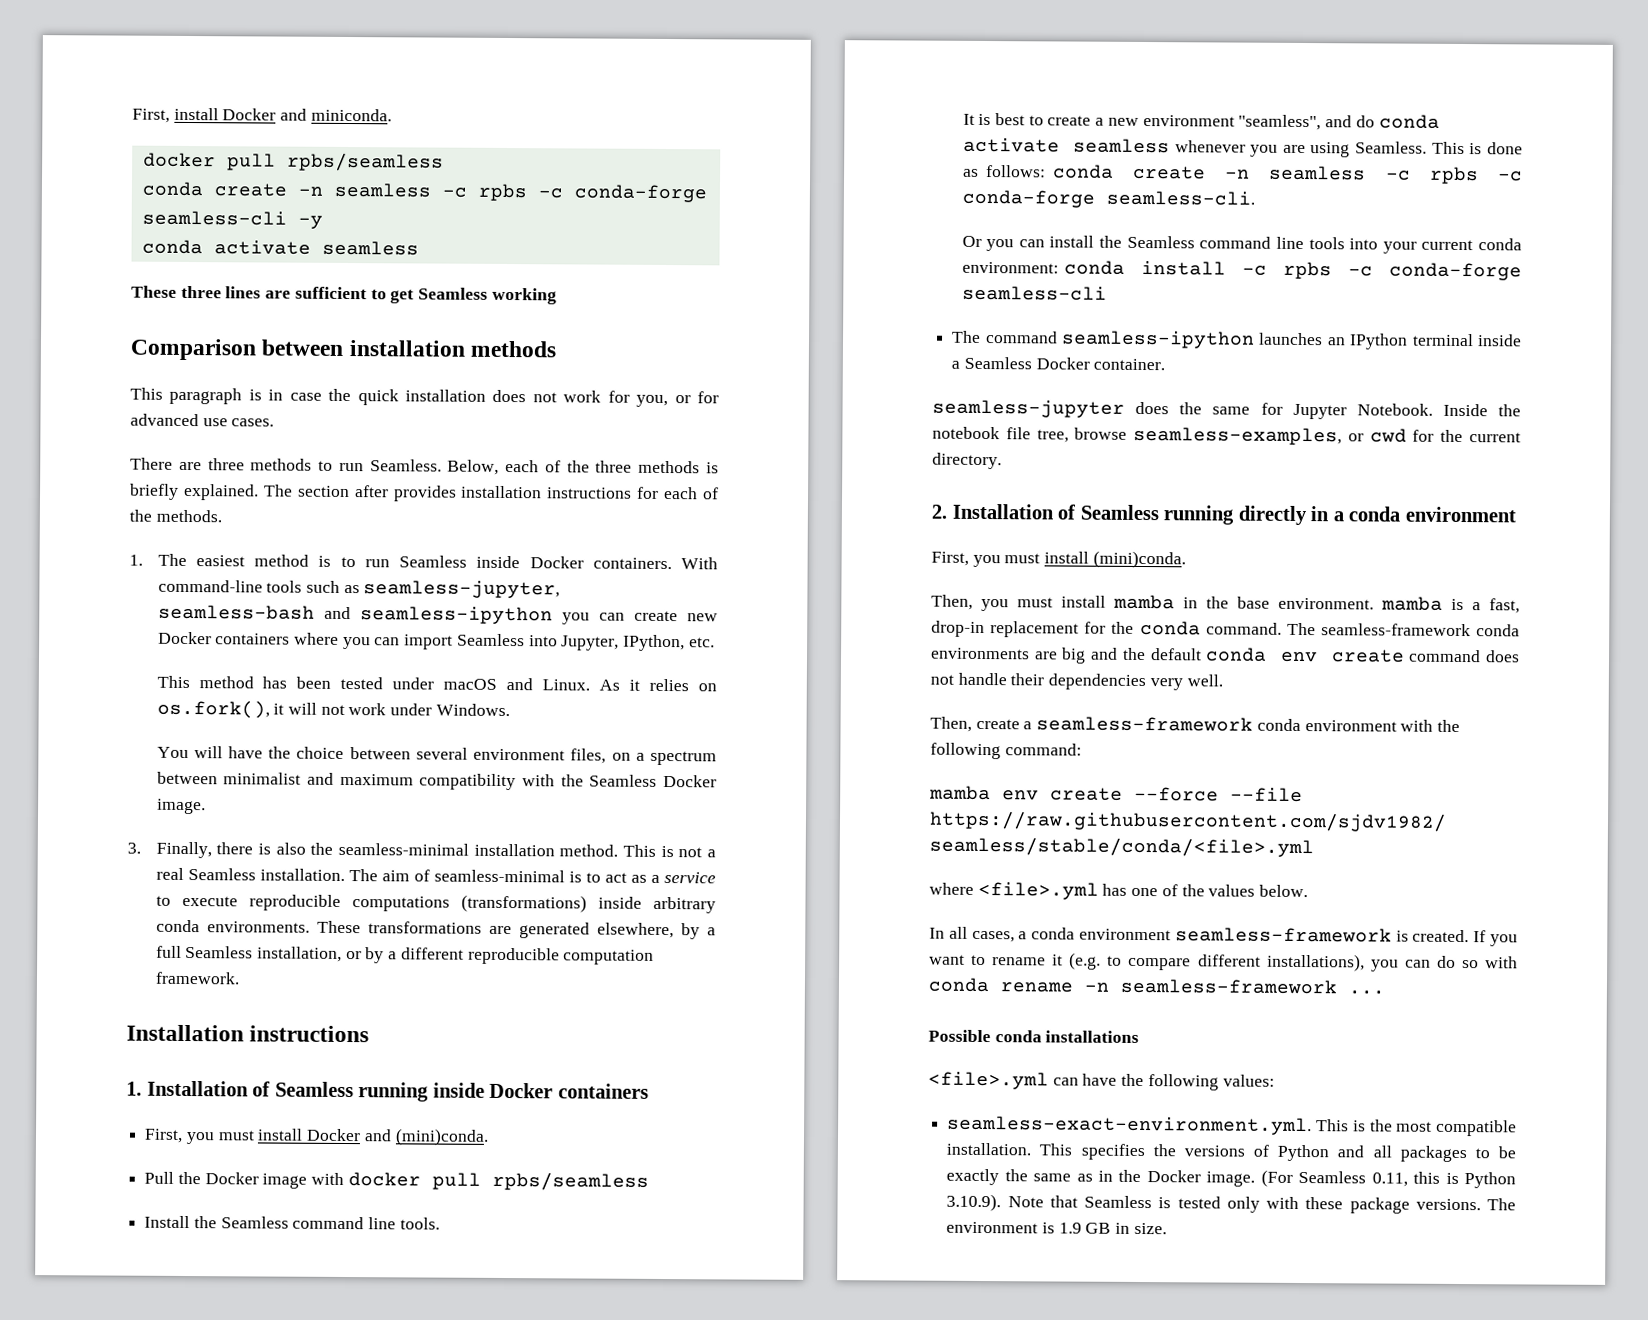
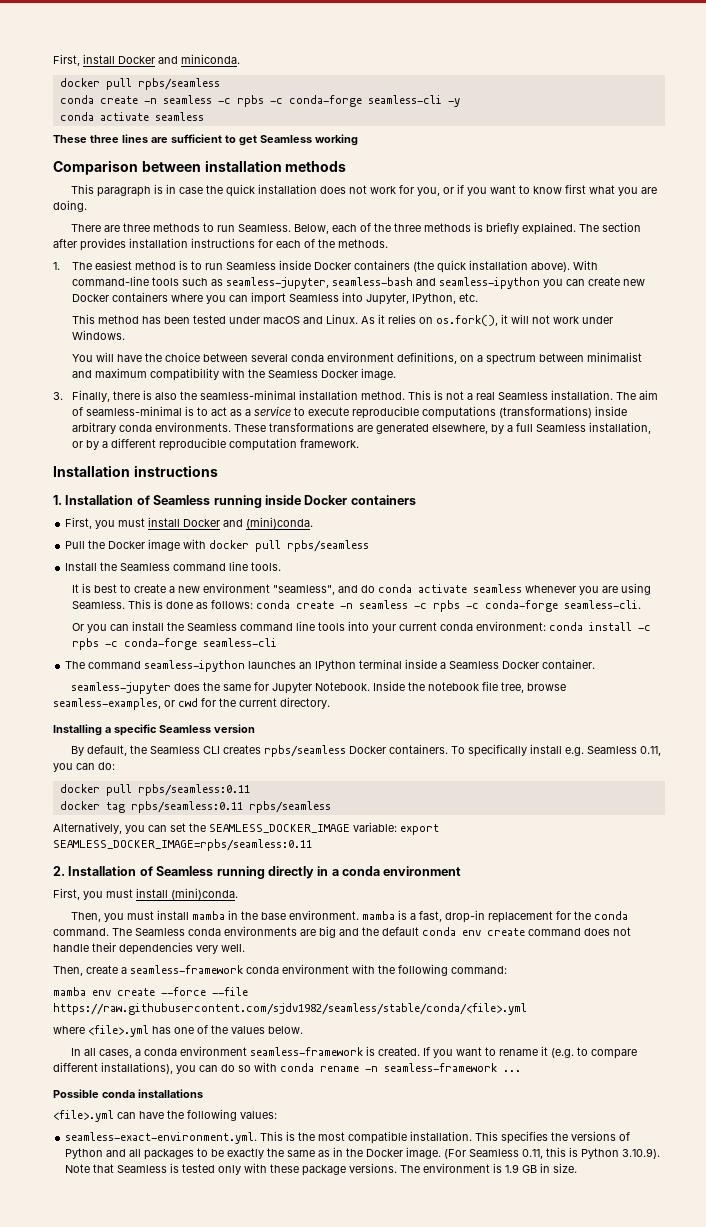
- This paragraph is in case the quick installation does not work for you, or for advanced use cases.
+ This paragraph is in case the quick installation does not work for you, or if you want to know first what you are doing.
- 1. The easiest method is to run Seamless inside Docker containers.
+ 1. The easiest method is to run Seamless inside Docker containers (the quick installation above).
- You will have the choice between several environment files, on a spectrum between minimalist and maximum compatibility with the Seamless Docker image.
+ You will have the choice between several conda environment definitions, on a spectrum between minimalist and maximum compatibility with the Seamless Docker image.
+ Installing a specific Seamless version
+ By default, the Seamless CLI creates rpbs/seamless Docker containers. To specifically install e.g. Seamless 0.11, you can do:
+ docker pull rpbs/seamless:0.11
+ docker tag rpbs/seamless:0.11 rpbs/seamless
+ Alternatively, you can set the SEAMLESS_DOCKER_IMAGE variable: export SEAMLESS_DOCKER_IMAGE=rpbs/seamless:0.11
- The seamless-framework conda environments are big and the default conda env create command does not handle their dependencies very well.
+ The Seamless conda environments are big and the default conda env create command does not handle their dependencies very well.

